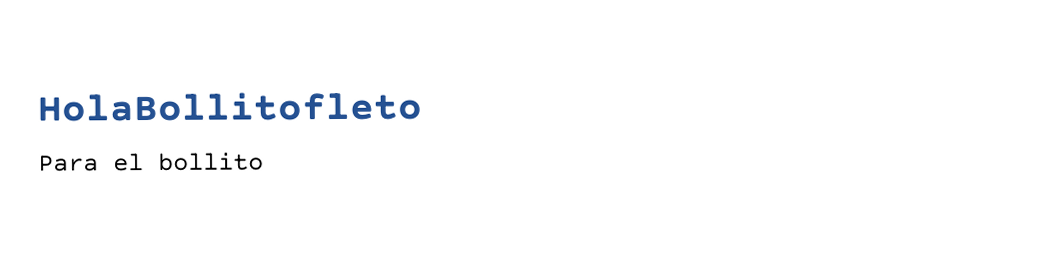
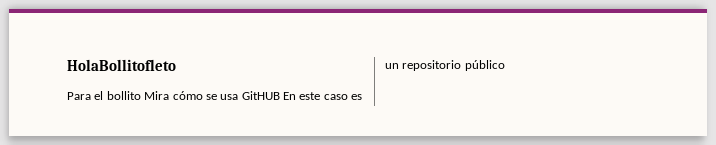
- Para el bollito
+ Para el bollito Mira cómo se usa GitHUB En este caso es un repositorio público

